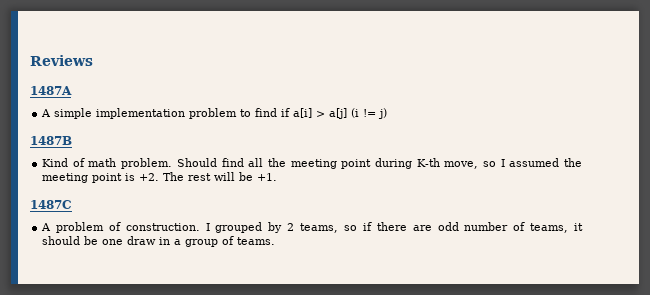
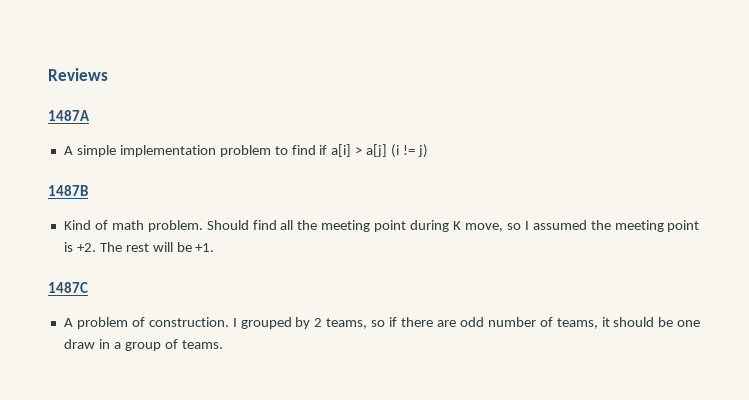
- Should find all the meeting point during K-th move, so I assumed the meeting point is +2.
+ Should find all the meeting point during K move, so I assumed the meeting point is +2.

